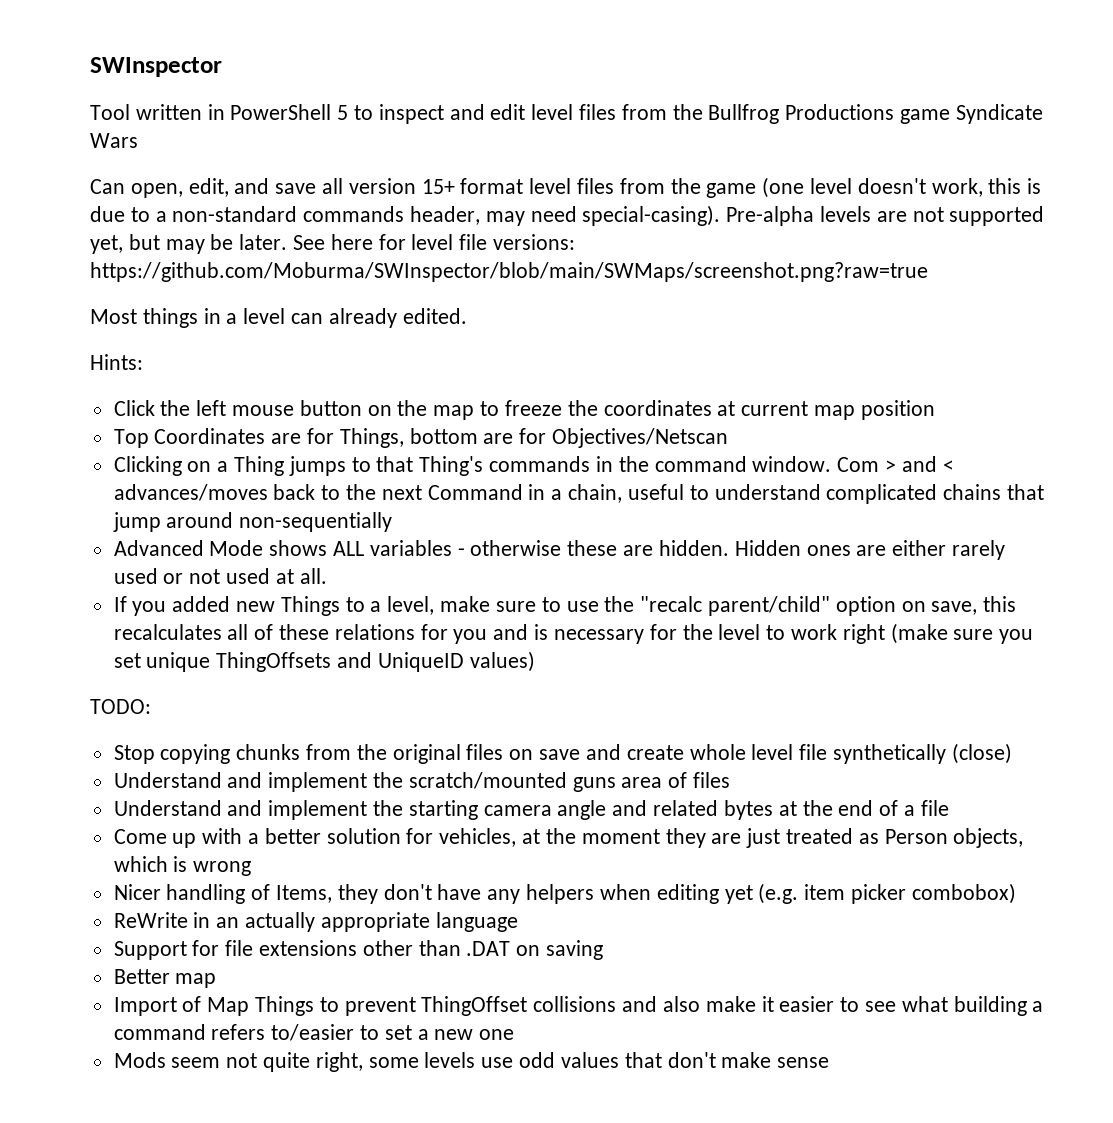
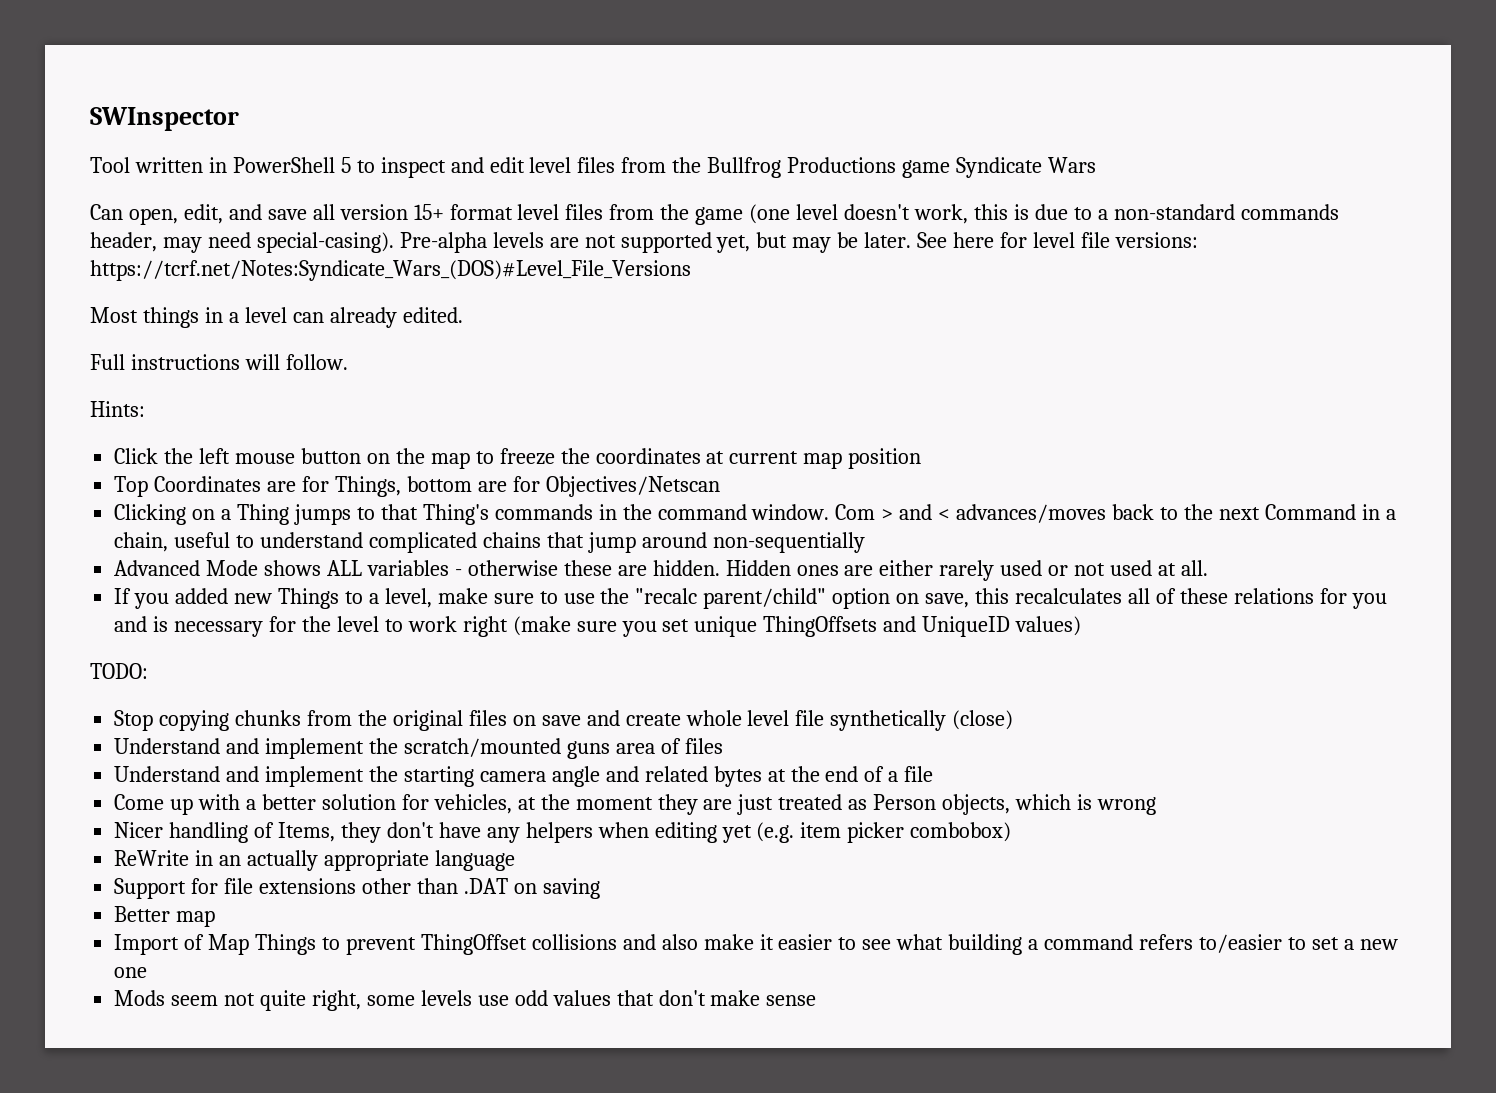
- See here for level file versions: https://github.com/Moburma/SWInspector/blob/main/SWMaps/screenshot.png?raw=true
+ See here for level file versions: https://tcrf.net/Notes:Syndicate_Wars_(DOS)#Level_File_Versions
+ Full instructions will follow.

